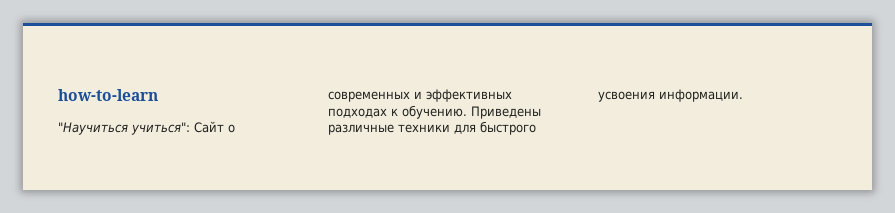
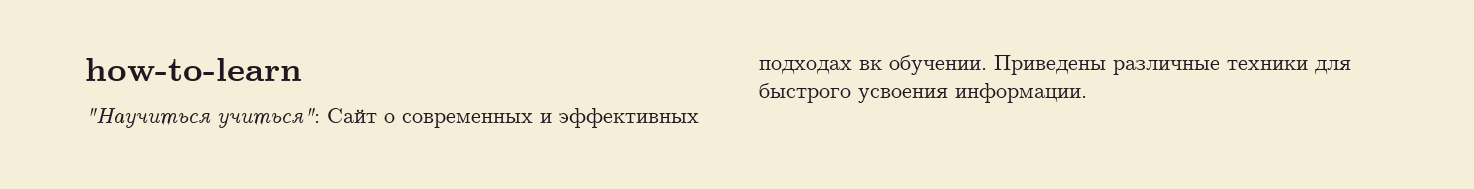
- "Научиться учиться": Сайт о современных и эффективных подходах к обучению.
+ "Научиться учиться": Сайт о современных и эффективных подходах вк обучении.

